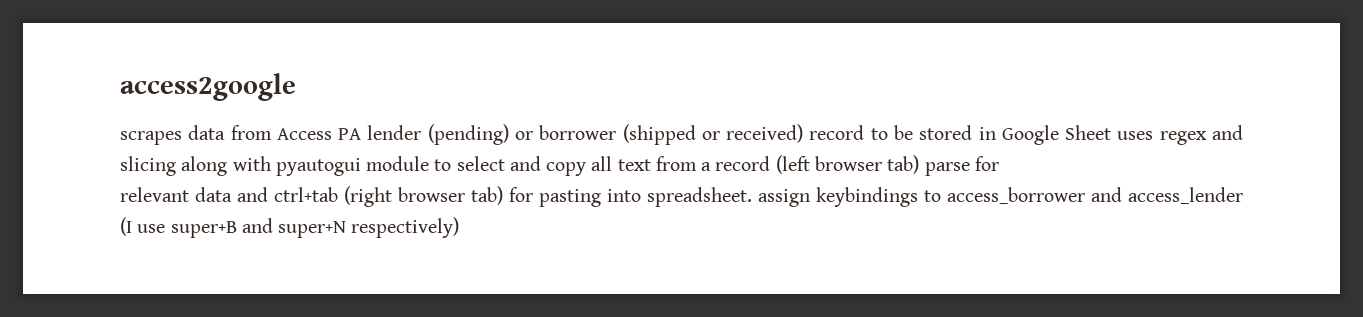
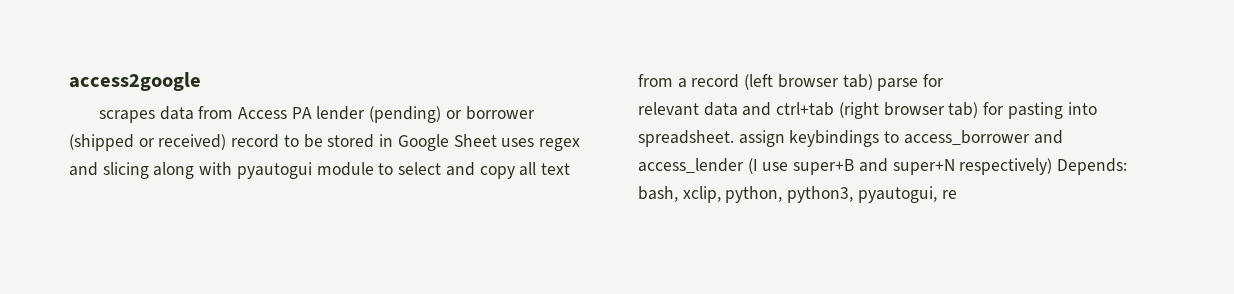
- relevant data and ctrl+tab (right browser tab) for pasting into spreadsheet. assign keybindings to access_borrower and access_lender (I use super+B and super+N respectively)
+ relevant data and ctrl+tab (right browser tab) for pasting into spreadsheet. assign keybindings to access_borrower and access_lender (I use super+B and super+N respectively) Depends: bash, xclip, python, python3, pyautogui, re

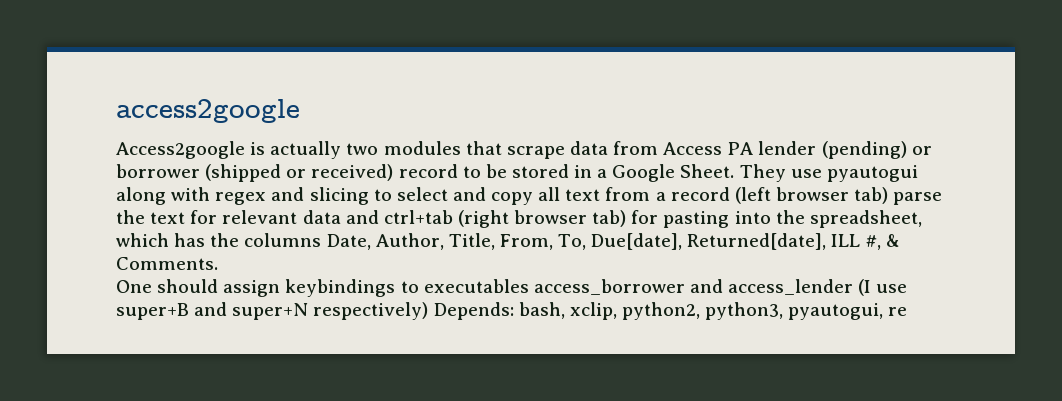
- scrapes data from Access PA lender (pending) or borrower (shipped or received) record to be stored in Google Sheet uses regex and slicing along with pyautogui module to select and copy all text from a record (left browser tab) parse for
- relevant data and ctrl+tab (right browser tab) for pasting into spreadsheet. assign keybindings to access_borrower and access_lender (I use super+B and super+N respectively) Depends: bash, xclip, python, python3, pyautogui, re
+ Access2google is actually two modules that scrape data from Access PA lender (pending) or borrower (shipped or received) record to be stored in a Google Sheet. They use pyautogui along with regex and slicing to select and copy all text from a record (left browser tab) parse the text for relevant data and ctrl+tab (right browser tab) for pasting into the spreadsheet, which has the columns Date, Author, Title, From, To, Due[date], Returned[date], ILL #, & Comments.
+ One should assign keybindings to executables access_borrower and access_lender (I use super+B and super+N respectively) Depends: bash, xclip, python2, python3, pyautogui, re

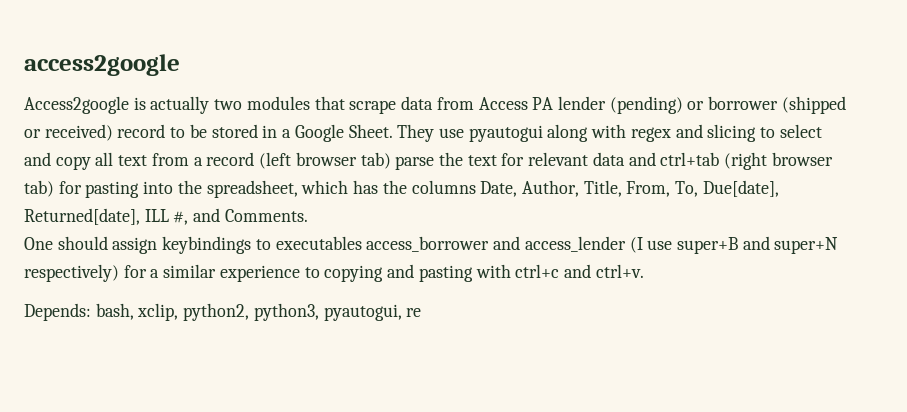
- They use pyautogui along with regex and slicing to select and copy all text from a record (left browser tab) parse the text for relevant data and ctrl+tab (right browser tab) for pasting into the spreadsheet, which has the columns Date, Author, Title, From, To, Due[date], Returned[date], ILL #, & Comments.
+ They use pyautogui along with regex and slicing to select and copy all text from a record (left browser tab) parse the text for relevant data and ctrl+tab (right browser tab) for pasting into the spreadsheet, which has the columns Date, Author, Title, From, To, Due[date], Returned[date], ILL #, and Comments.
- One should assign keybindings to executables access_borrower and access_lender (I use super+B and super+N respectively) Depends: bash, xclip, python2, python3, pyautogui, re
+ One should assign keybindings to executables access_borrower and access_lender (I use super+B and super+N respectively) for a similar experience to copying and pasting with ctrl+c and ctrl+v.
+ Depends: bash, xclip, python2, python3, pyautogui, re

